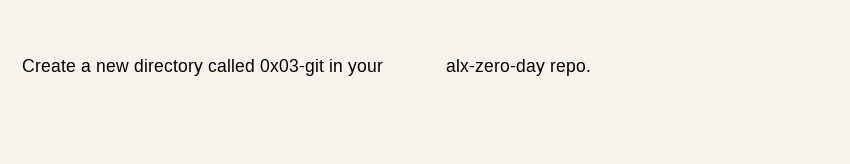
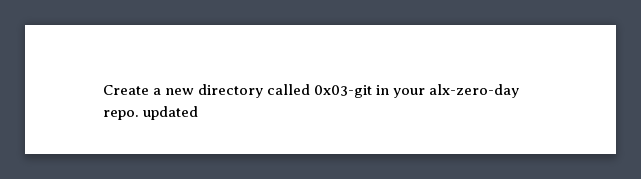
- Create a new directory called 0x03-git in your alx-zero-day repo.
+ Create a new directory called 0x03-git in your alx-zero-day repo. updated

